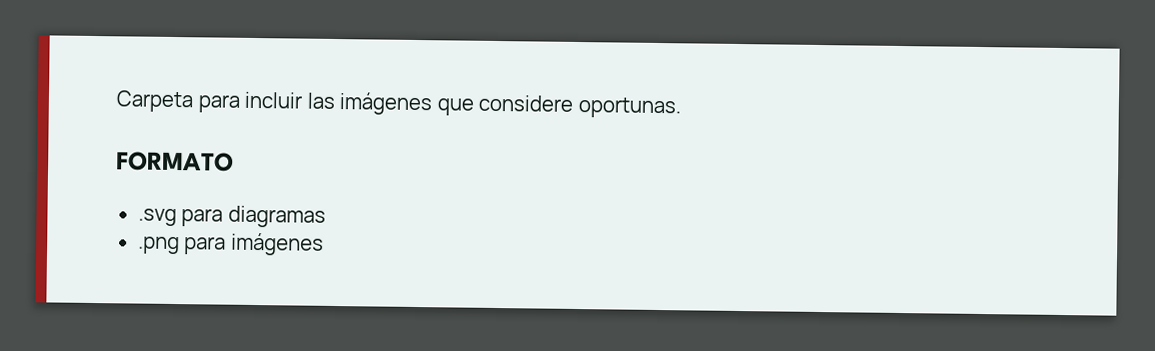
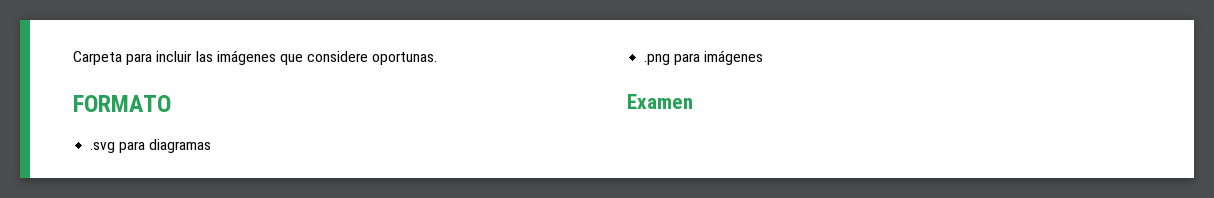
+ Examen

